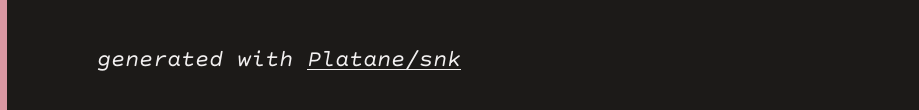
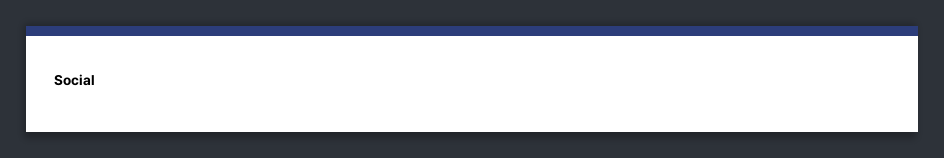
- generated with Platane/snk
+ Social

